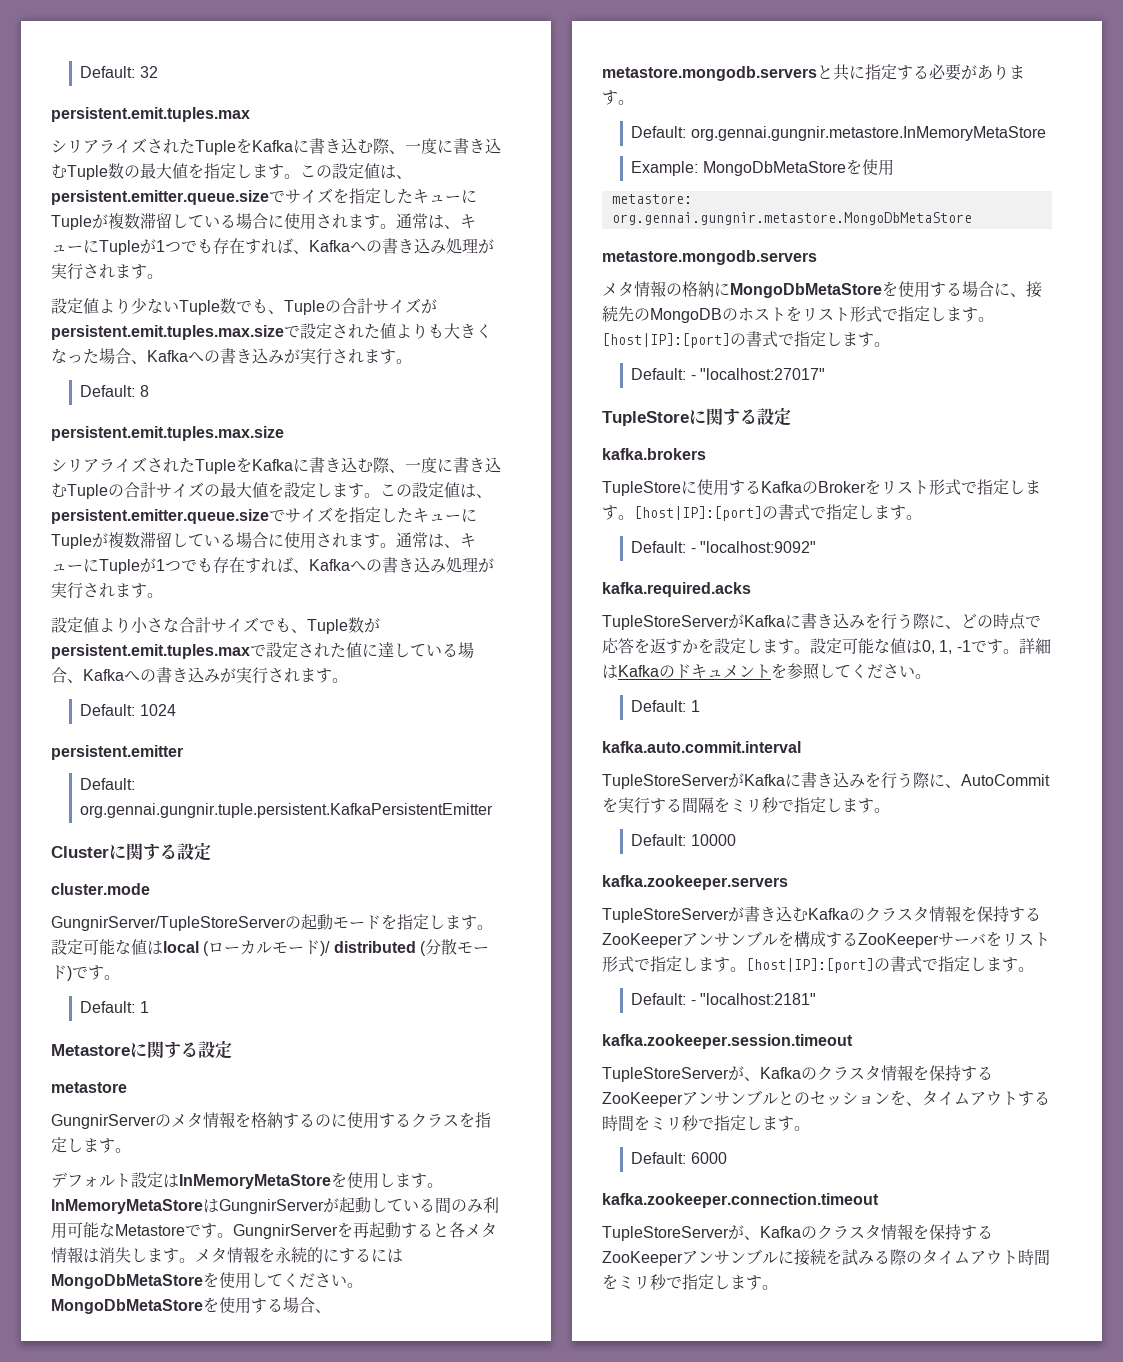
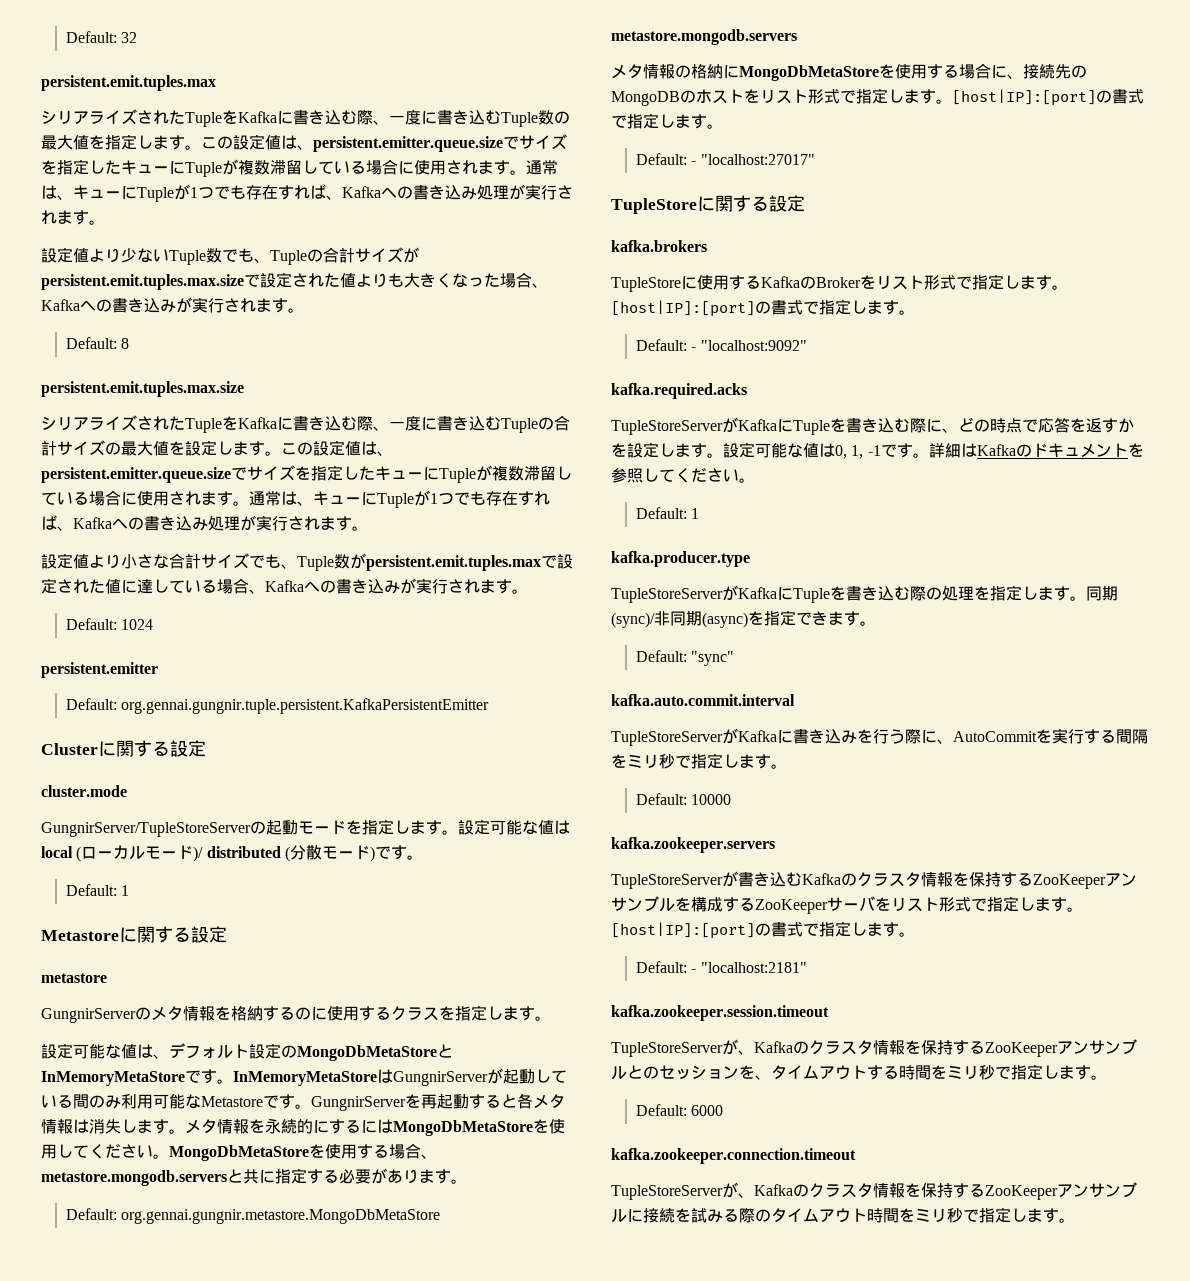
- デフォルト設定はInMemoryMetaStoreを使用します。
+ 設定可能な値は、デフォルト設定のMongoDbMetaStoreとInMemoryMetaStoreです。
- Default: org.gennai.gungnir.metastore.InMemoryMetaStore
- Example: MongoDbMetaStoreを使用
- metastore: org.gennai.gungnir.metastore.MongoDbMetaStore
+ Default: org.gennai.gungnir.metastore.MongoDbMetaStore
- TupleStoreServerがKafkaに書き込みを行う際に、どの時点で応答を返すかを設定します。
+ TupleStoreServerがKafkaにTupleを書き込む際に、どの時点で応答を返すかを設定します。
+ kafka.producer.type
+ TupleStoreServerがKafkaにTupleを書き込む際の処理を指定します。同期(sync)/非同期(async)を指定できます。
+ Default: "sync"

